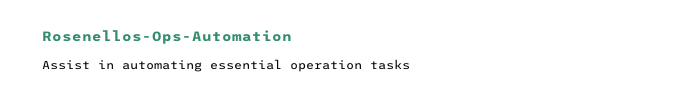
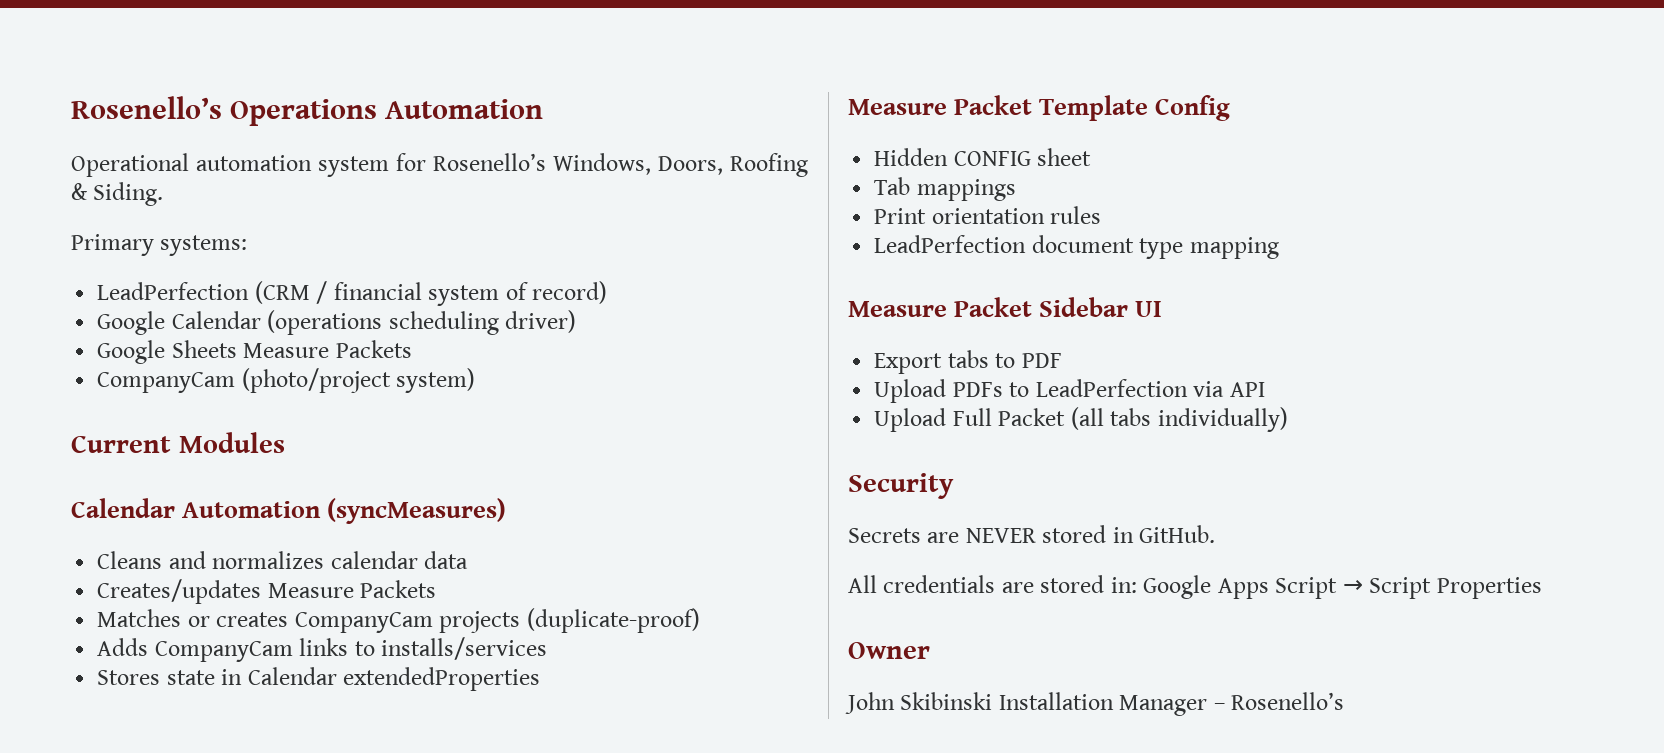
- Rosenellos-Ops-Automation
- Assist in automating essential operation tasks
+ Rosenello’s Operations Automation
+ Operational automation system for Rosenello’s Windows, Doors, Roofing & Siding.
+ Primary systems:
+ LeadPerfection (CRM / financial system of record)
+ Google Calendar (operations scheduling driver)
+ Google Sheets Measure Packets
+ CompanyCam (photo/project system)
+ Current Modules
+ Calendar Automation (syncMeasures)
+ Cleans and normalizes calendar data
+ Creates/updates Measure Packets
+ Matches or creates CompanyCam projects (duplicate-proof)
+ Adds CompanyCam links to installs/services
+ Stores state in Calendar extendedProperties
+ Measure Packet Template Config
+ Hidden CONFIG sheet
+ Tab mappings
+ Print orientation rules
+ LeadPerfection document type mapping
+ Measure Packet Sidebar UI
+ Export tabs to PDF
+ Upload PDFs to LeadPerfection via API
+ Upload Full Packet (all tabs individually)
+ Security
+ Secrets are NEVER stored in GitHub.
+ All credentials are stored in: Google Apps Script → Script Properties
+ Owner
+ John Skibinski Installation Manager – Rosenello’s

